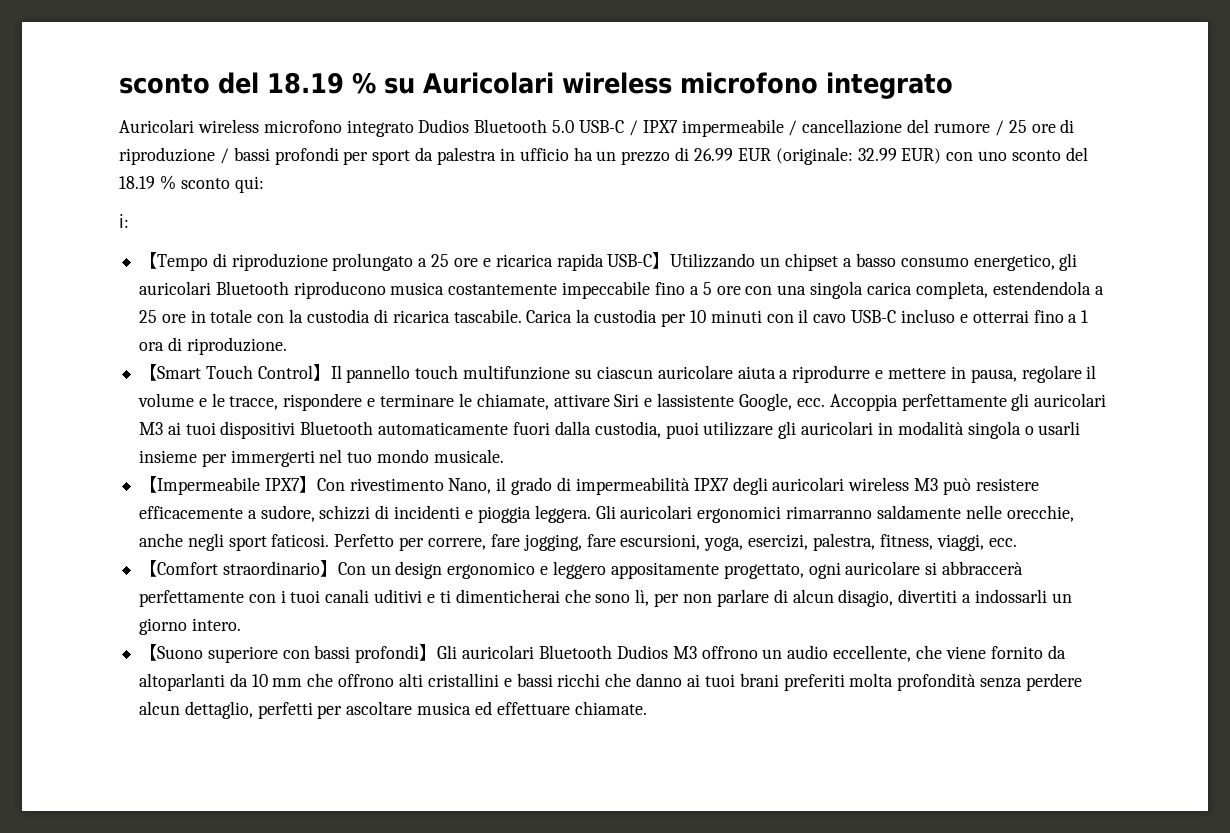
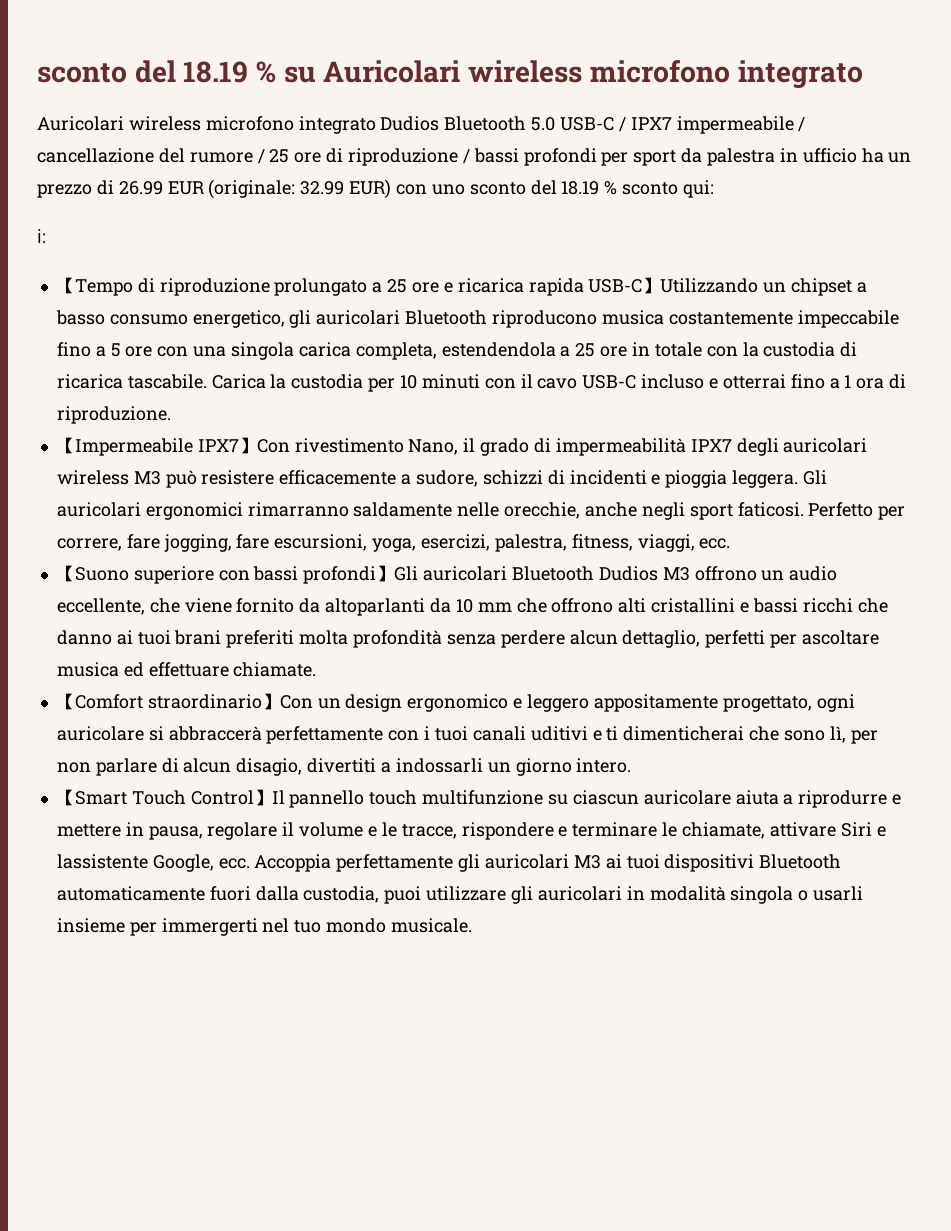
+ 【Impermeabile IPX7】Con rivestimento Nano, il grado di impermeabilità IPX7 degli auricolari wireless M3 può resistere efficacemente a sudore, schizzi di incidenti e pioggia leggera. Gli auricolari ergonomici rimarranno saldamente nelle orecchie, anche negli sport faticosi. Perfetto per correre, fare jogging, fare escursioni, yoga, esercizi, palestra, fitness, viaggi, ecc.
+ 【Suono superiore con bassi profondi】Gli auricolari Bluetooth Dudios M3 offrono un audio eccellente, che viene fornito da altoparlanti da 10 mm che offrono alti cristallini e bassi ricchi che danno ai tuoi brani preferiti molta profondità senza perdere alcun dettaglio, perfetti per ascoltare musica ed effettuare chiamate.
+ 【Comfort straordinario】Con un design ergonomico e leggero appositamente progettato, ogni auricolare si abbraccerà perfettamente con i tuoi canali uditivi e ti dimenticherai che sono lì, per non parlare di alcun disagio, divertiti a indossarli un giorno intero.
- 【Impermeabile IPX7】Con rivestimento Nano, il grado di impermeabilità IPX7 degli auricolari wireless M3 può resistere efficacemente a sudore, schizzi di incidenti e pioggia leggera. Gli auricolari ergonomici rimarranno saldamente nelle orecchie, anche negli sport faticosi. Perfetto per correre, fare jogging, fare escursioni, yoga, esercizi, palestra, fitness, viaggi, ecc.
- 【Comfort straordinario】Con un design ergonomico e leggero appositamente progettato, ogni auricolare si abbraccerà perfettamente con i tuoi canali uditivi e ti dimenticherai che sono lì, per non parlare di alcun disagio, divertiti a indossarli un giorno intero.
- 【Suono superiore con bassi profondi】Gli auricolari Bluetooth Dudios M3 offrono un audio eccellente, che viene fornito da altoparlanti da 10 mm che offrono alti cristallini e bassi ricchi che danno ai tuoi brani preferiti molta profondità senza perdere alcun dettaglio, perfetti per ascoltare musica ed effettuare chiamate.

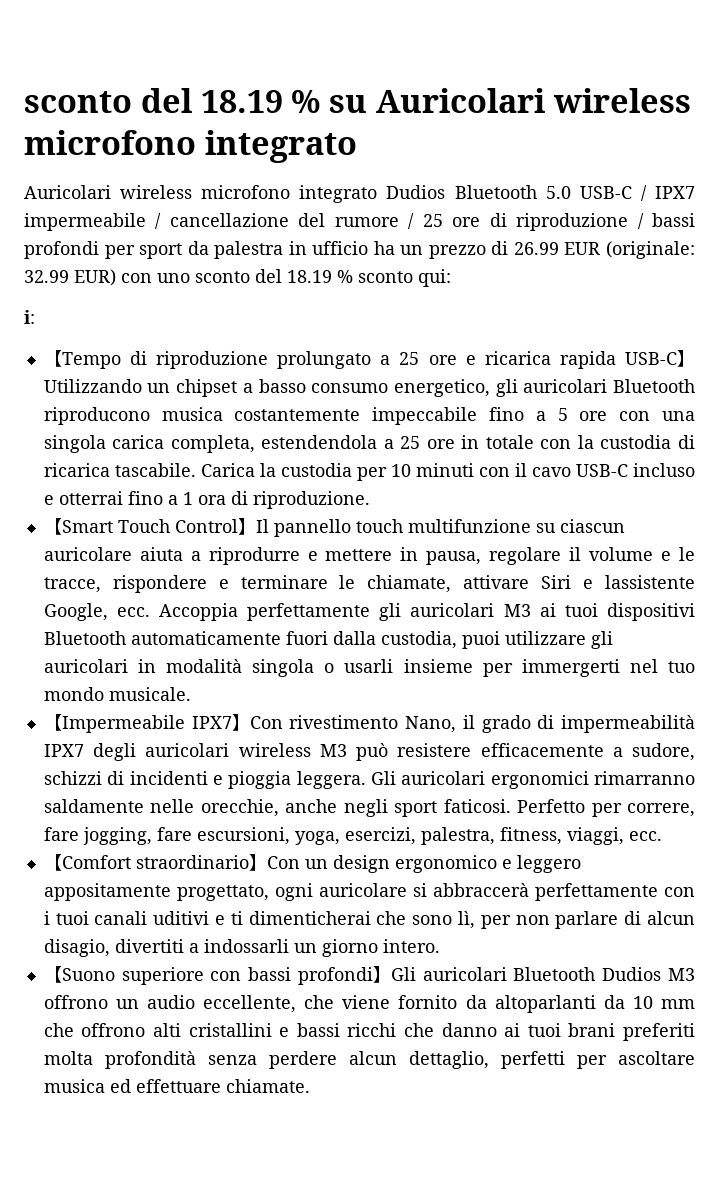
- 【Impermeabile IPX7】Con rivestimento Nano, il grado di impermeabilità IPX7 degli auricolari wireless M3 può resistere efficacemente a sudore, schizzi di incidenti e pioggia leggera. Gli auricolari ergonomici rimarranno saldamente nelle orecchie, anche negli sport faticosi. Perfetto per correre, fare jogging, fare escursioni, yoga, esercizi, palestra, fitness, viaggi, ecc.
- 【Suono superiore con bassi profondi】Gli auricolari Bluetooth Dudios M3 offrono un audio eccellente, che viene fornito da altoparlanti da 10 mm che offrono alti cristallini e bassi ricchi che danno ai tuoi brani preferiti molta profondità senza perdere alcun dettaglio, perfetti per ascoltare musica ed effettuare chiamate.
- 【Comfort straordinario】Con un design ergonomico e leggero appositamente progettato, ogni auricolare si abbraccerà perfettamente con i tuoi canali uditivi e ti dimenticherai che sono lì, per non parlare di alcun disagio, divertiti a indossarli un giorno intero.
+ 【Impermeabile IPX7】Con rivestimento Nano, il grado di impermeabilità IPX7 degli auricolari wireless M3 può resistere efficacemente a sudore, schizzi di incidenti e pioggia leggera. Gli auricolari ergonomici rimarranno saldamente nelle orecchie, anche negli sport faticosi. Perfetto per correre, fare jogging, fare escursioni, yoga, esercizi, palestra, fitness, viaggi, ecc.
+ 【Comfort straordinario】Con un design ergonomico e leggero appositamente progettato, ogni auricolare si abbraccerà perfettamente con i tuoi canali uditivi e ti dimenticherai che sono lì, per non parlare di alcun disagio, divertiti a indossarli un giorno intero.
+ 【Suono superiore con bassi profondi】Gli auricolari Bluetooth Dudios M3 offrono un audio eccellente, che viene fornito da altoparlanti da 10 mm che offrono alti cristallini e bassi ricchi che danno ai tuoi brani preferiti molta profondità senza perdere alcun dettaglio, perfetti per ascoltare musica ed effettuare chiamate.

